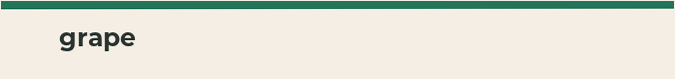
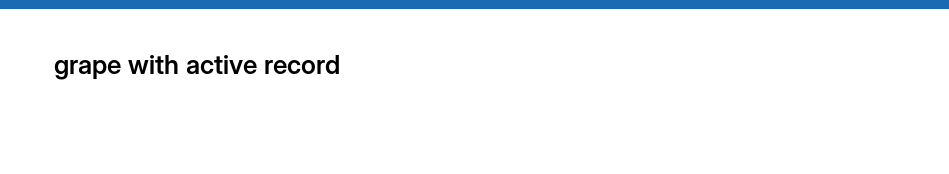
- grape
+ grape with active record

